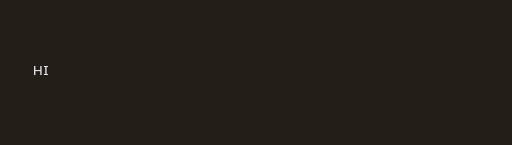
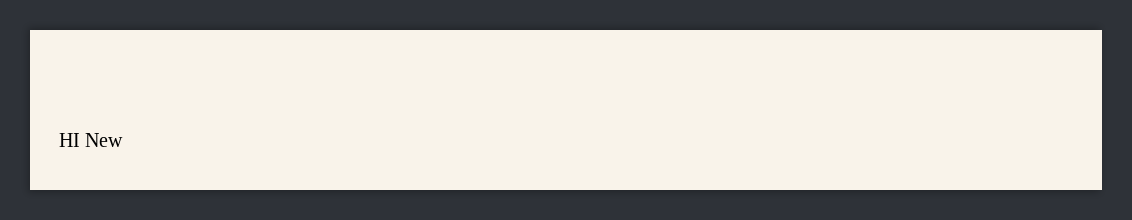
- HI
+ HI New

